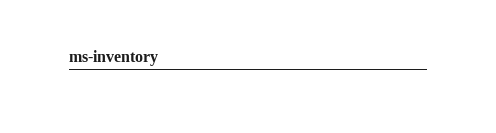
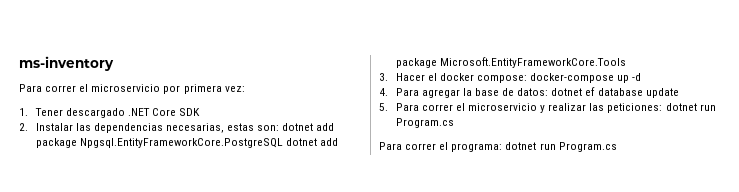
+ Para correr el microservicio por primera vez:
+ 1. Tener descargado .NET Core SDK
+ 2. Instalar las dependencias necesarias, estas son: dotnet add package Npgsql.EntityFrameworkCore.PostgreSQL dotnet add package Microsoft.EntityFrameworkCore.Tools
+ 3. Hacer el docker compose: docker-compose up -d
+ 4. Para agregar la base de datos: dotnet ef database update
+ 5. Para correr el microservicio y realizar las peticiones: dotnet run Program.cs
+ Para correr el programa: dotnet run Program.cs

